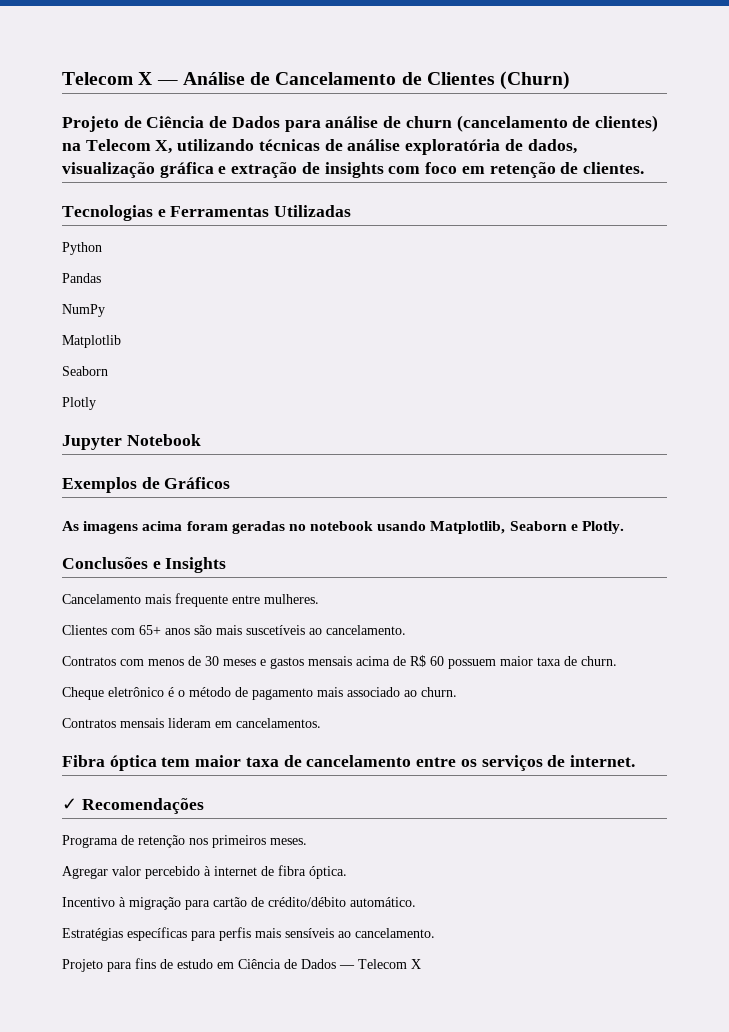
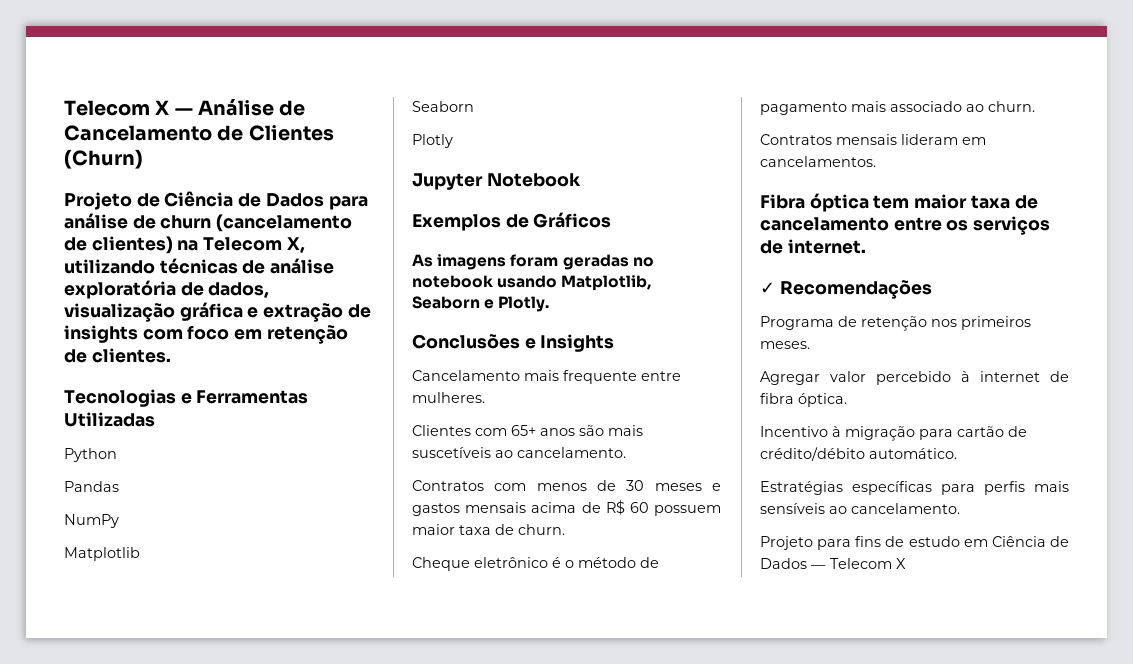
- As imagens acima foram geradas no notebook usando Matplotlib, Seaborn e Plotly.
+ As imagens foram geradas no notebook usando Matplotlib, Seaborn e Plotly.

